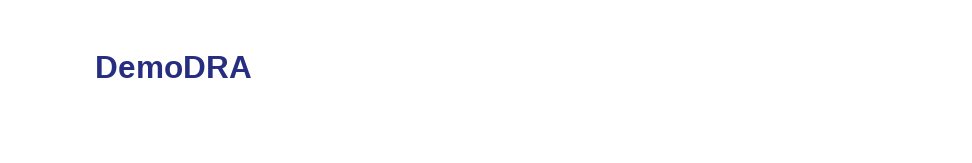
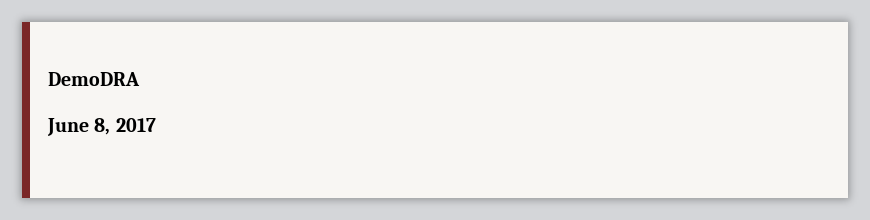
+ June 8, 2017

